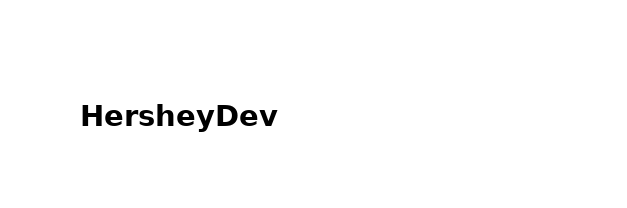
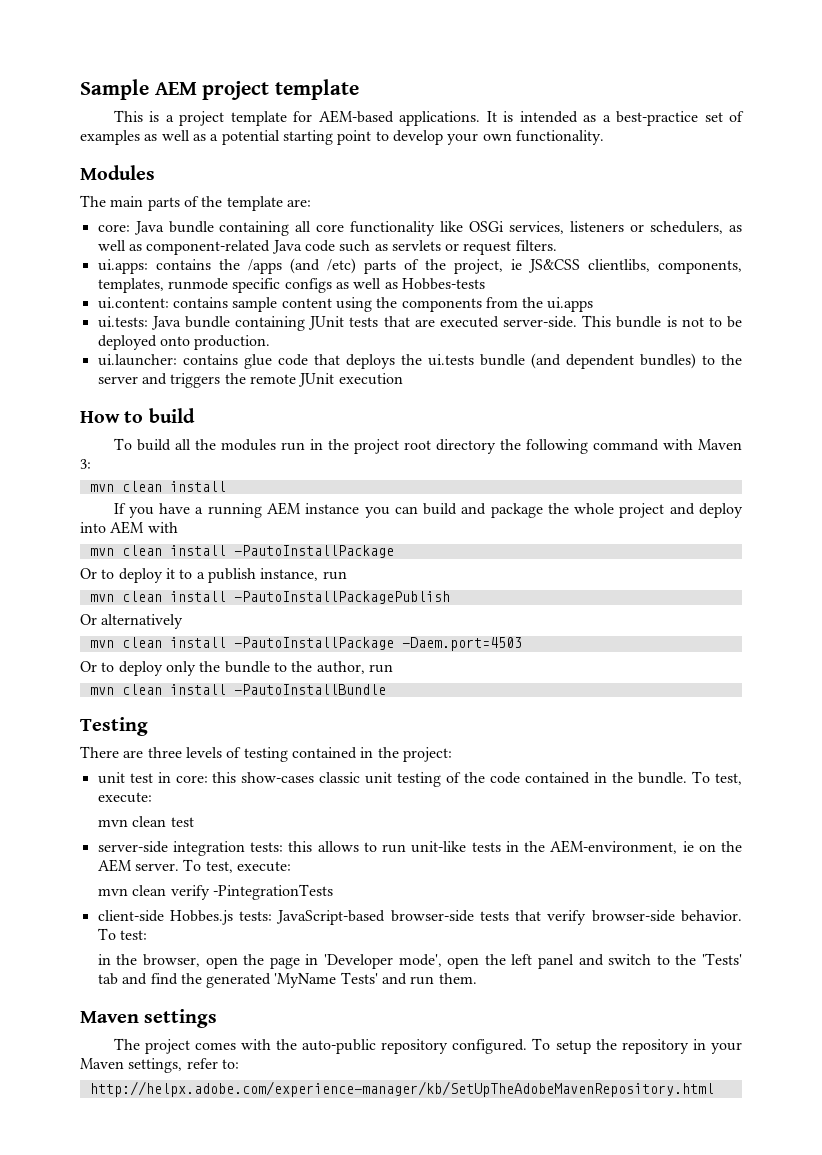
- HersheyDev
+ Sample AEM project template
+ This is a project template for AEM-based applications. It is intended as a best-practice set of examples as well as a potential starting point to develop your own functionality.
+ Modules
+ The main parts of the template are:
+ core: Java bundle containing all core functionality like OSGi services, listeners or schedulers, as well as component-related Java code such as servlets or request filters.
+ ui.apps: contains the /apps (and /etc) parts of the project, ie JS&CSS clientlibs, components, templates, runmode specific configs as well as Hobbes-tests
+ ui.content: contains sample content using the components from the ui.apps
+ ui.tests: Java bundle containing JUnit tests that are executed server-side. This bundle is not to be deployed onto production.
+ ui.launcher: contains glue code that deploys the ui.tests bundle (and dependent bundles) to the server and triggers the remote JUnit execution
+ How to build
+ To build all the modules run in the project root directory the following command with Maven 3:
+ mvn clean install
+ If you have a running AEM instance you can build and package the whole project and deploy into AEM with
+ mvn clean install -PautoInstallPackage
+ Or to deploy it to a publish instance, run
+ mvn clean install -PautoInstallPackagePublish
+ Or alternatively
+ mvn clean install -PautoInstallPackage -Daem.port=4503
+ Or to deploy only the bundle to the author, run
+ mvn clean install -PautoInstallBundle
+ Testing
+ There are three levels of testing contained in the project:
+ unit test in core: this show-cases classic unit testing of the code contained in the bundle. To test, execute:
+ mvn clean test
+ server-side integration tests: this allows to run unit-like tests in the AEM-environment, ie on the AEM server. To test, execute:
+ mvn clean verify -PintegrationTests
+ client-side Hobbes.js tests: JavaScript-based browser-side tests that verify browser-side behavior. To test:
+ in the browser, open the page in 'Developer mode', open the left panel and switch to the 'Tests' tab and find the generated 'MyName Tests' and run them.
+ Maven settings
+ The project comes with the auto-public repository configured. To setup the repository in your Maven settings, refer to:
+ http://helpx.adobe.com/experience-manager/kb/SetUpTheAdobeMavenRepository.html

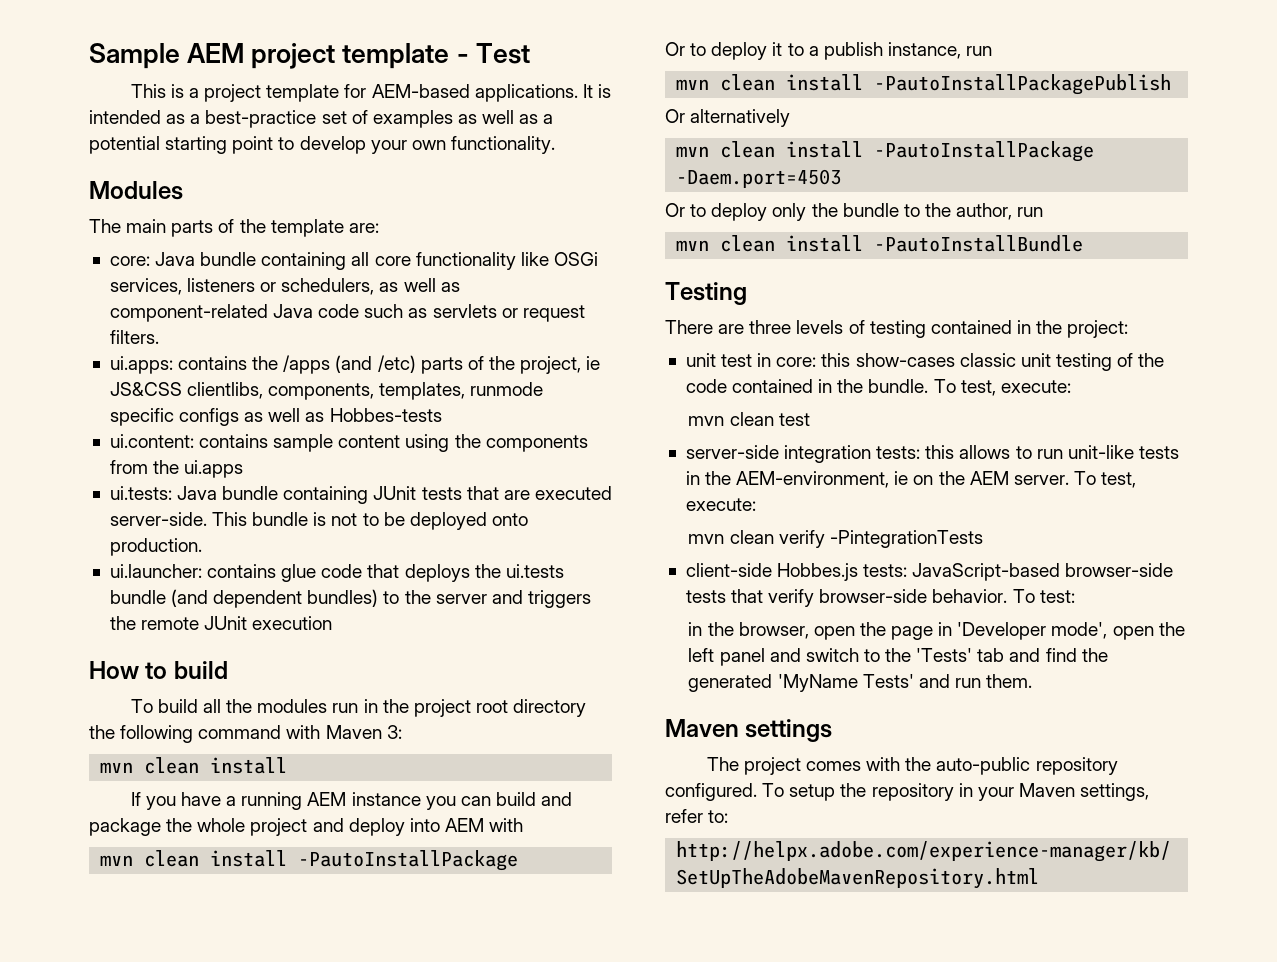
- Sample AEM project template
+ Sample AEM project template - Test

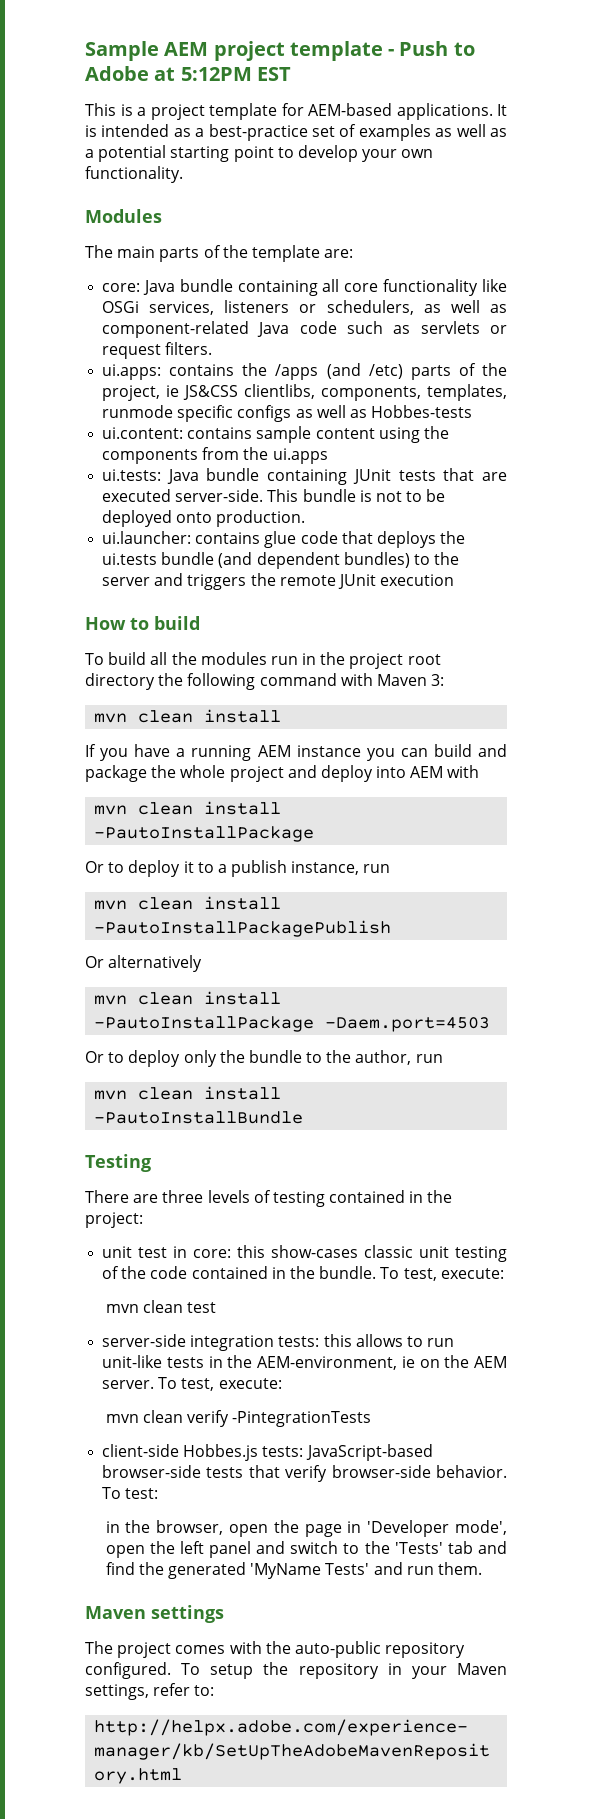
- Sample AEM project template - Test
+ Sample AEM project template - Push to Adobe at 5:12PM EST

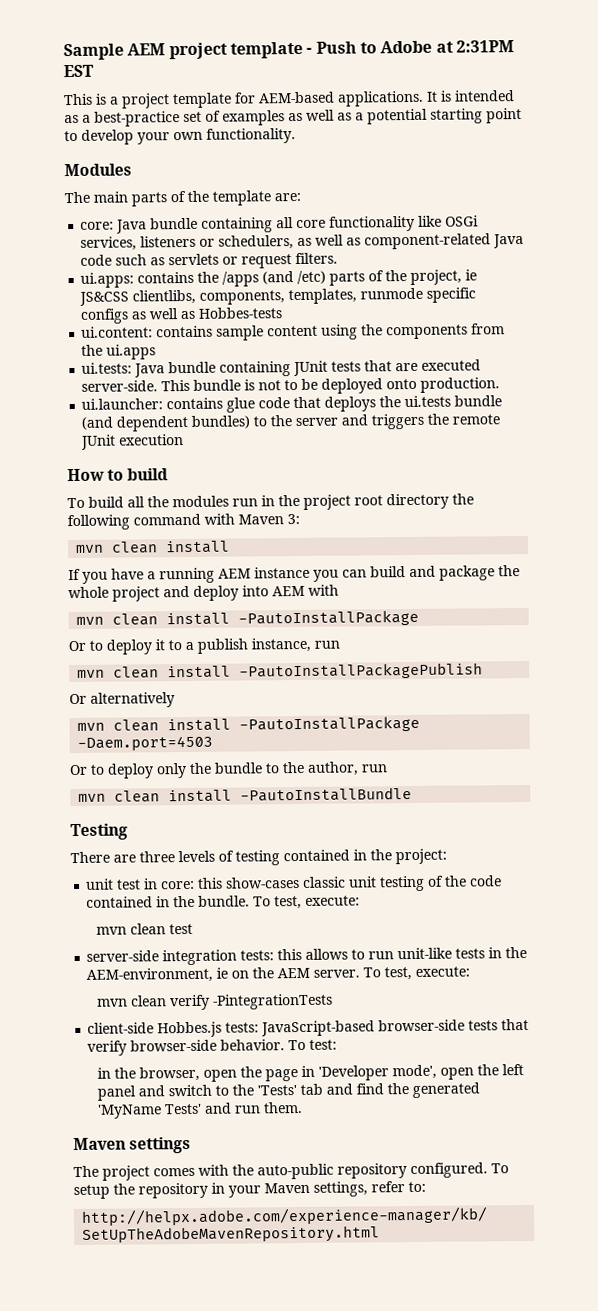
- Sample AEM project template - Push to Adobe at 5:12PM EST
+ Sample AEM project template - Push to Adobe at 2:31PM EST

